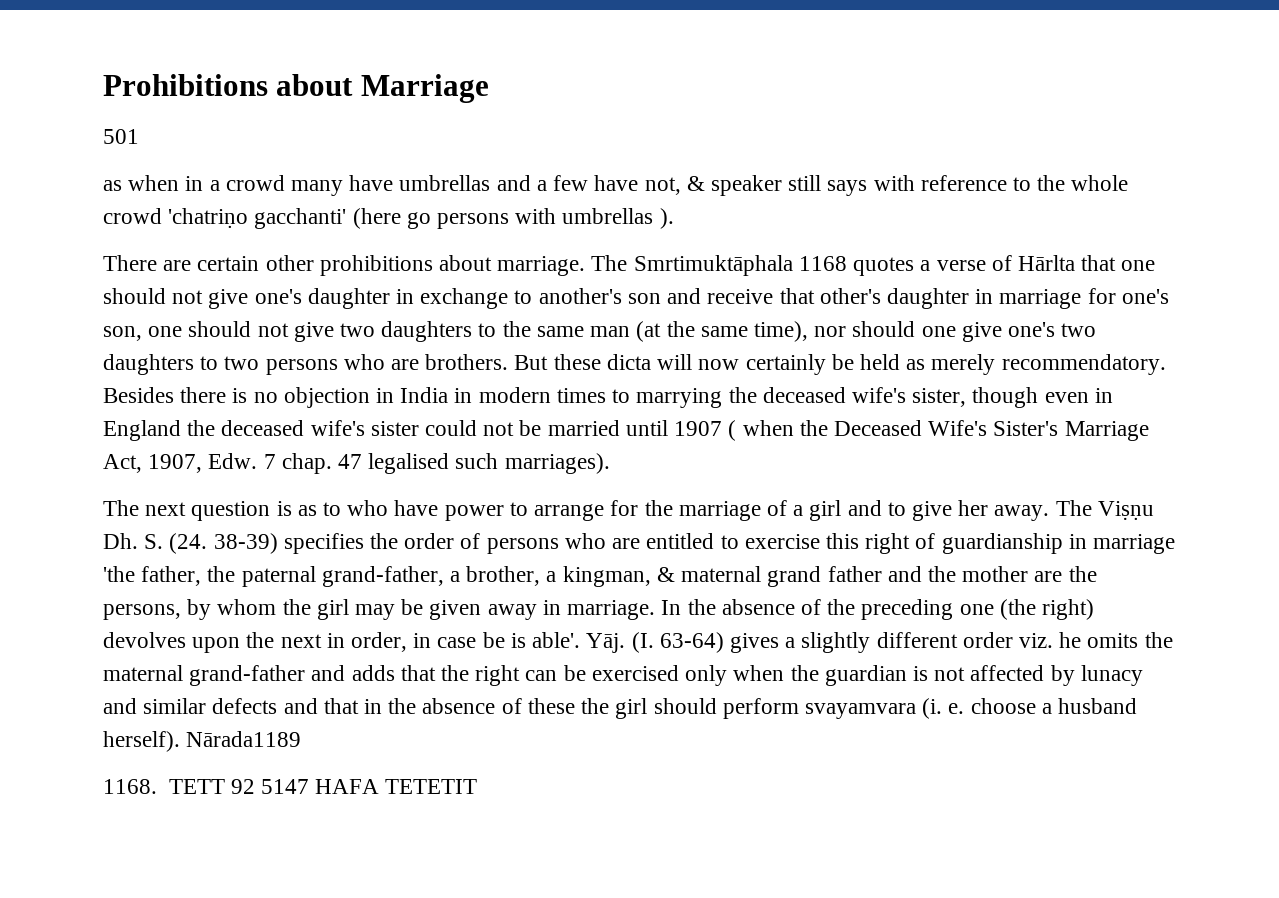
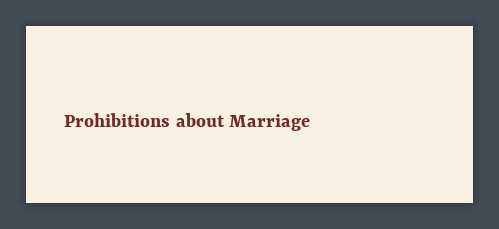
- 501
- as when in a crowd many have umbrellas and a few have not, & speaker still says with reference to the whole crowd 'chatriṇo gacchanti' (here go persons with umbrellas ).
- There are certain other prohibitions about marriage. The Smrtimuktāphala 1168 quotes a verse of Hārlta that one should not give one's daughter in exchange to another's son and receive that other's daughter in marriage for one's son, one should not give two daughters to the same man (at the same time), nor should one give one's two daughters to two persons who are brothers. But these dicta will now certainly be held as merely recommendatory. Besides there is no objection in India in modern times to marrying the deceased wife's sister, though even in England the deceased wife's sister could not be married until 1907 ( when the Deceased Wife's Sister's Marriage Act, 1907, Edw. 7 chap. 47 legalised such marriages).
- The next question is as to who have power to arrange for the marriage of a girl and to give her away. The Viṣṇu Dh. S. (24. 38-39) specifies the order of persons who are entitled to exercise this right of guardianship in marriage 'the father, the paternal grand-father, a brother, a kingman, & maternal grand father and the mother are the persons, by whom the girl may be given away in marriage. In the absence of the preceding one (the right) devolves upon the next in order, in case be is able'. Yāj. (I. 63-64) gives a slightly different order viz. he omits the maternal grand-father and adds that the right can be exercised only when the guardian is not affected by lunacy and similar defects and that in the absence of these the girl should perform svayamvara (i. e. choose a husband herself). Nārada1189
- 1168. TETT 92 5147 HAFA TETETIT

